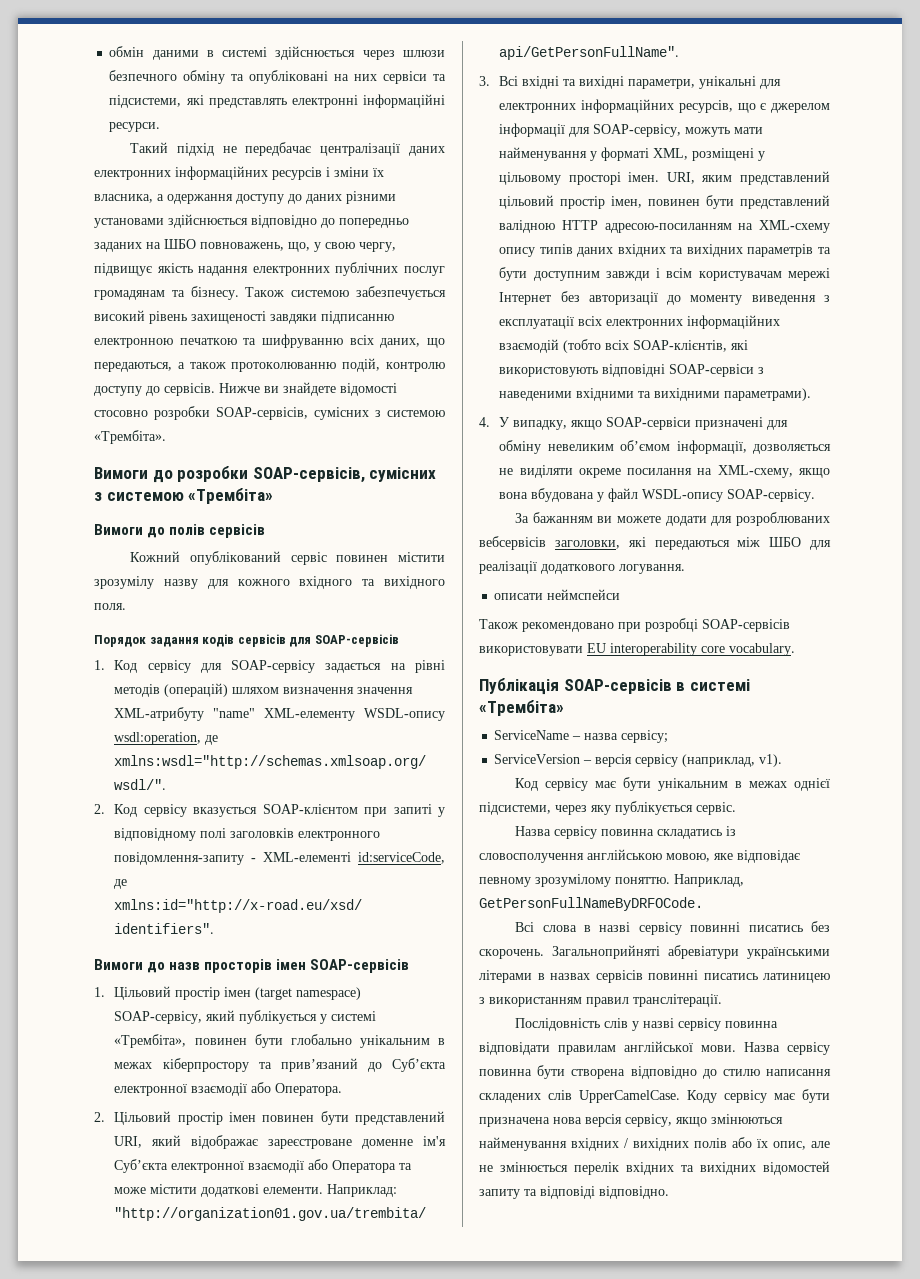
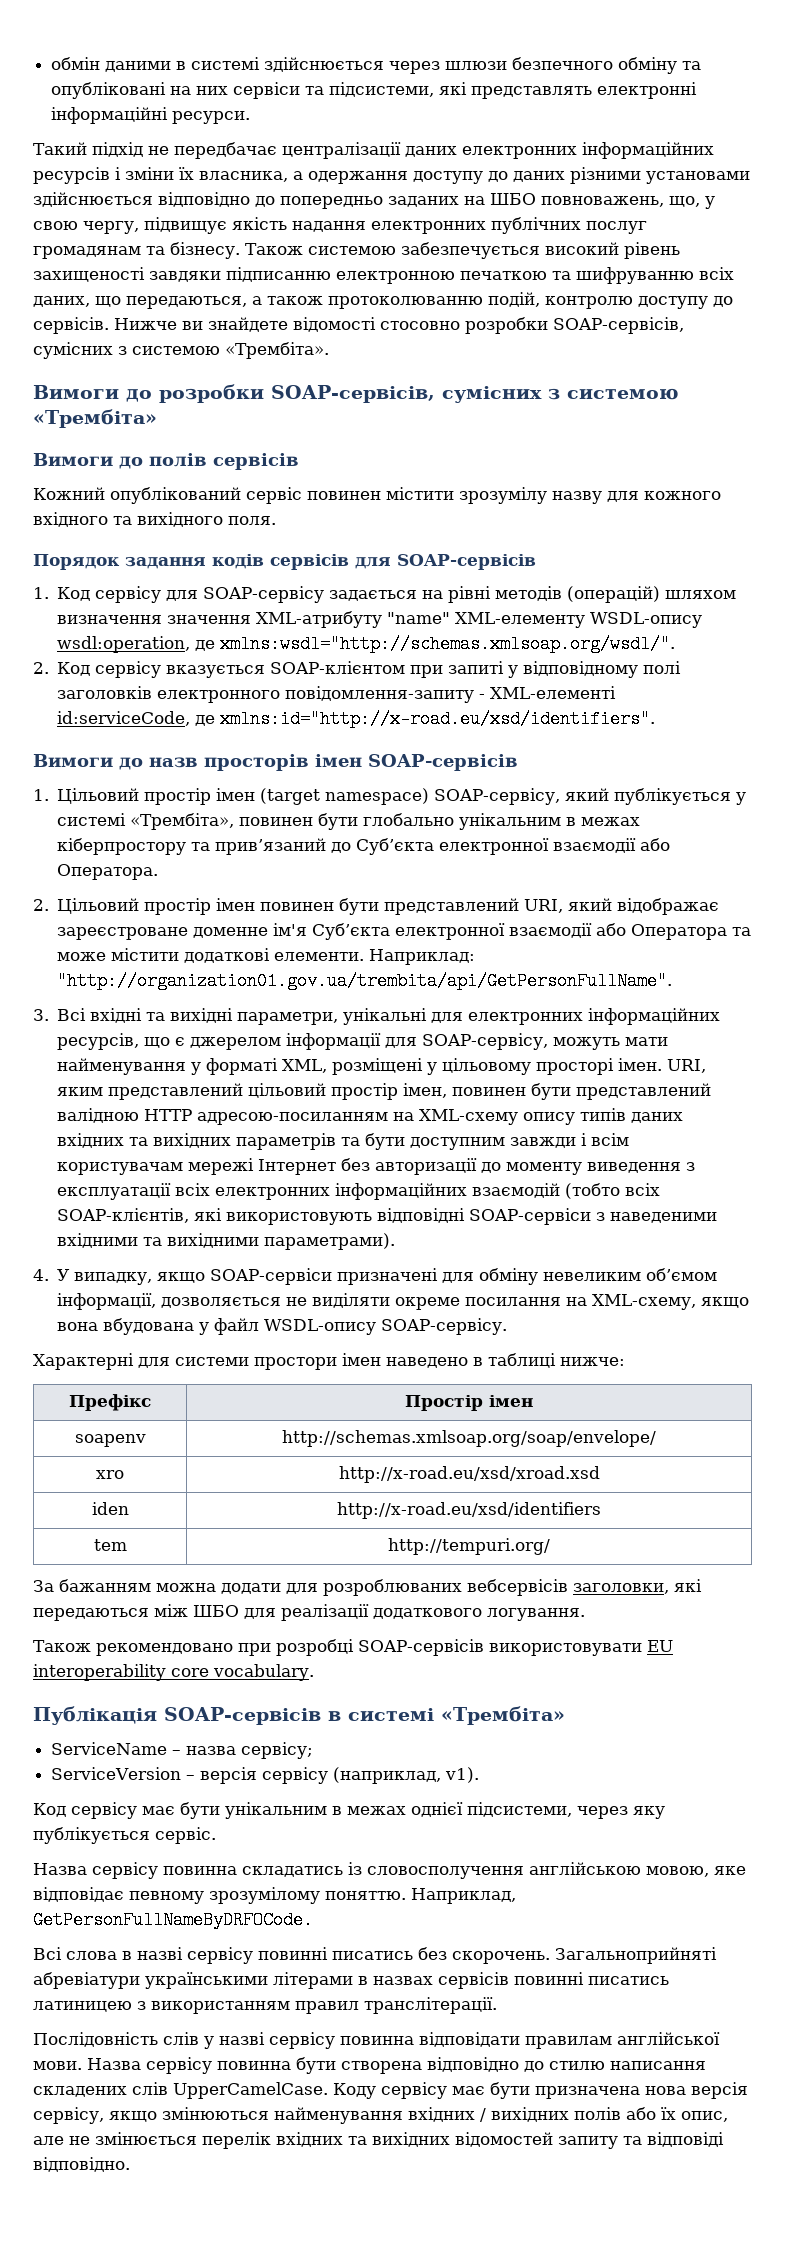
+ Характерні для системи простори імен наведено в таблиці нижче:
+ Префікс | Простір імен
+ soapenv | http://schemas.xmlsoap.org/soap/envelope/
+ xro | http://x-road.eu/xsd/xroad.xsd
+ iden | http://x-road.eu/xsd/identifiers
+ tem | http://tempuri.org/
- За бажанням ви можете додати для розроблюваних вебсервісів заголовки, які передаються між ШБО для реалізації додаткового логування.
+ За бажанням можна додати для розроблюваних вебсервісів заголовки, які передаються між ШБО для реалізації додаткового логування.
- описати неймспейси

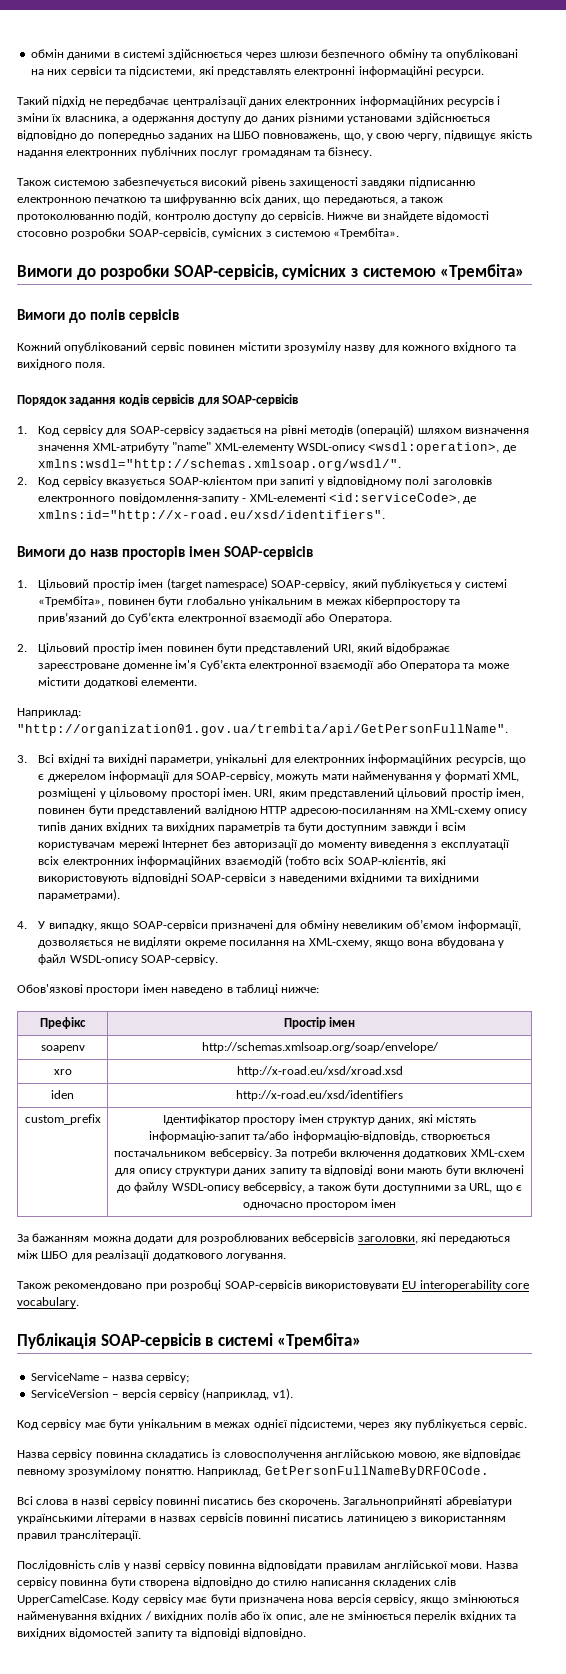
- Такий підхід не передбачає централізації даних електронних інформаційних ресурсів і зміни їх власника, а одержання доступу до даних різними установами здійснюється відповідно до попередньо заданих на ШБО повноважень, що, у свою чергу, підвищує якість надання електронних публічних послуг громадянам та бізнесу. Також системою забезпечується високий рівень захищеності завдяки підписанню електронною печаткою та шифруванню всіх даних, що передаються, а також протоколюванню подій, контролю доступу до сервісів.
+ Такий підхід не передбачає централізації даних електронних інформаційних ресурсів і зміни їх власника, а одержання доступу до даних різними установами здійснюється відповідно до попередньо заданих на ШБО повноважень, що, у свою чергу, підвищує якість надання електронних публічних послуг громадянам та бізнесу.
+ Також системою забезпечується високий рівень захищеності завдяки підписанню електронною печаткою та шифруванню всіх даних, що передаються, а також протоколюванню подій, контролю доступу до сервісів.
- 1. Код сервісу для SOAP-сервісу задається на рівні методів (операцій) шляхом визначення значення XML-атрибуту "name" XML-елементу WSDL-опису wsdl:operation, де xmlns:wsdl="http://schemas.xmlsoap.org/wsdl/".
+ 1. Код сервісу для SOAP-сервісу задається на рівні методів (операцій) шляхом визначення значення XML-атрибуту "name" XML-елементу WSDL-опису <wsdl:operation>, де xmlns:wsdl="http://schemas.xmlsoap.org/wsdl/".
- 2. Код сервісу вказується SOAP-клієнтом при запиті у відповідному полі заголовків електронного повідомлення-запиту - XML-елементі id:serviceCode, де xmlns:id="http://x-road.eu/xsd/identifiers".
+ 2. Код сервісу вказується SOAP-клієнтом при запиті у відповідному полі заголовків електронного повідомлення-запиту - XML-елементі <id:serviceCode>, де xmlns:id="http://x-road.eu/xsd/identifiers".
- 2. Цільовий простір імен повинен бути представлений URI, який відображає зареєстроване доменне ім'я Суб’єкта електронної взаємодії або Оператора та може містити додаткові елементи. Наприклад: "http://organization01.gov.ua/trembita/api/GetPersonFullName".
+ 2. Цільовий простір імен повинен бути представлений URI, який відображає зареєстроване доменне ім'я Суб’єкта електронної взаємодії або Оператора та може містити додаткові елементи.
+ Наприклад: "http://organization01.gov.ua/trembita/api/GetPersonFullName".
- Характерні для системи простори імен наведено в таблиці нижче:
+ Обов'язкові простори імен наведено в таблиці нижче:
- tem | http://tempuri.org/
+ custom_prefix | Ідентифікатор простору імен структур даних, які містять інформацію-запит та/або інформацію-відповідь, створюється постачальником вебсервісу. За потреби включення додаткових XML-схем для опису структури даних запиту та відповіді вони мають бути включені до файлу WSDL-опису вебсервісу, а також бути доступними за URL, що є одночасно простором імен

